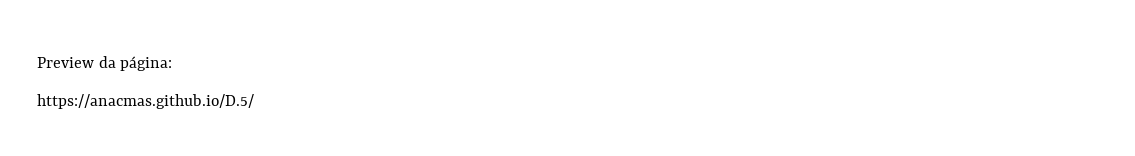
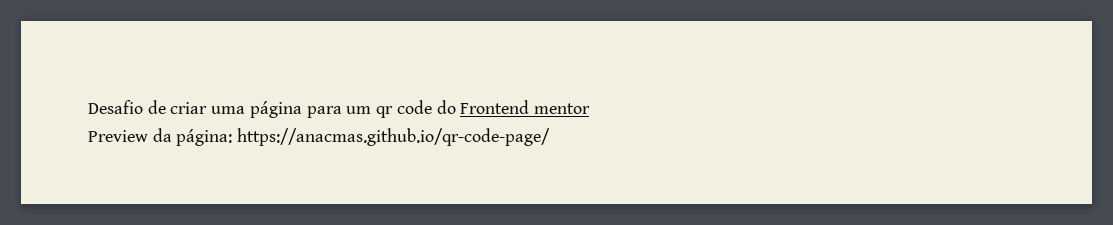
+ Desafio de criar uma página para um qr code do Frontend mentor
- Preview da página:
- https://anacmas.github.io/D.5/
+ Preview da página: https://anacmas.github.io/qr-code-page/

